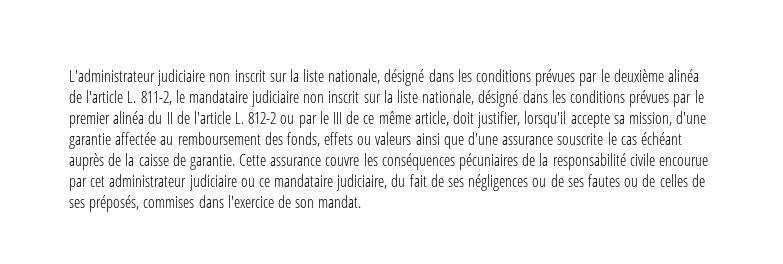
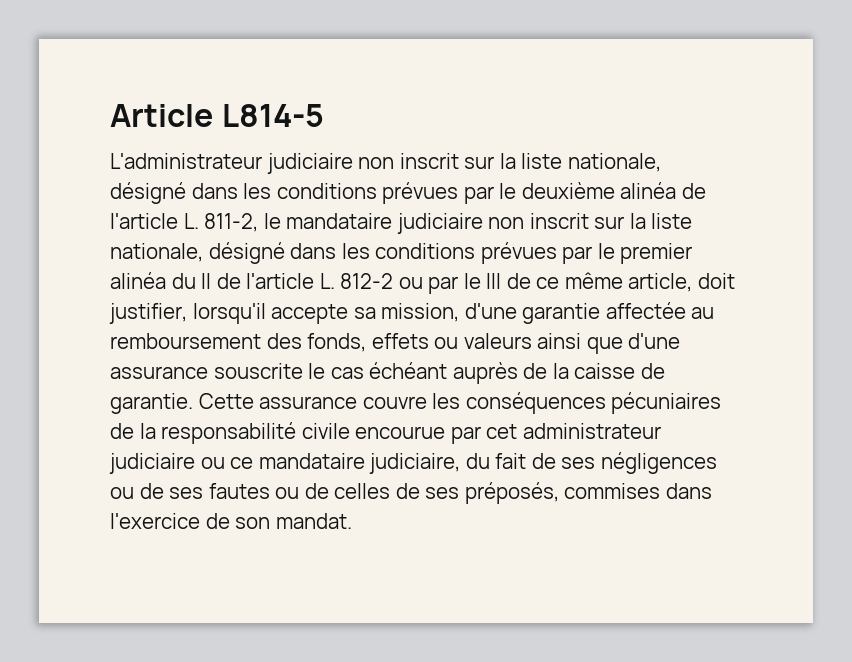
+ Article L814-5

